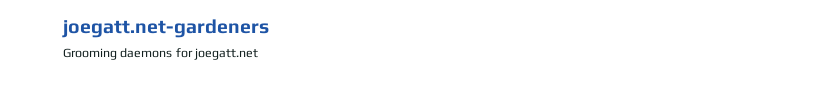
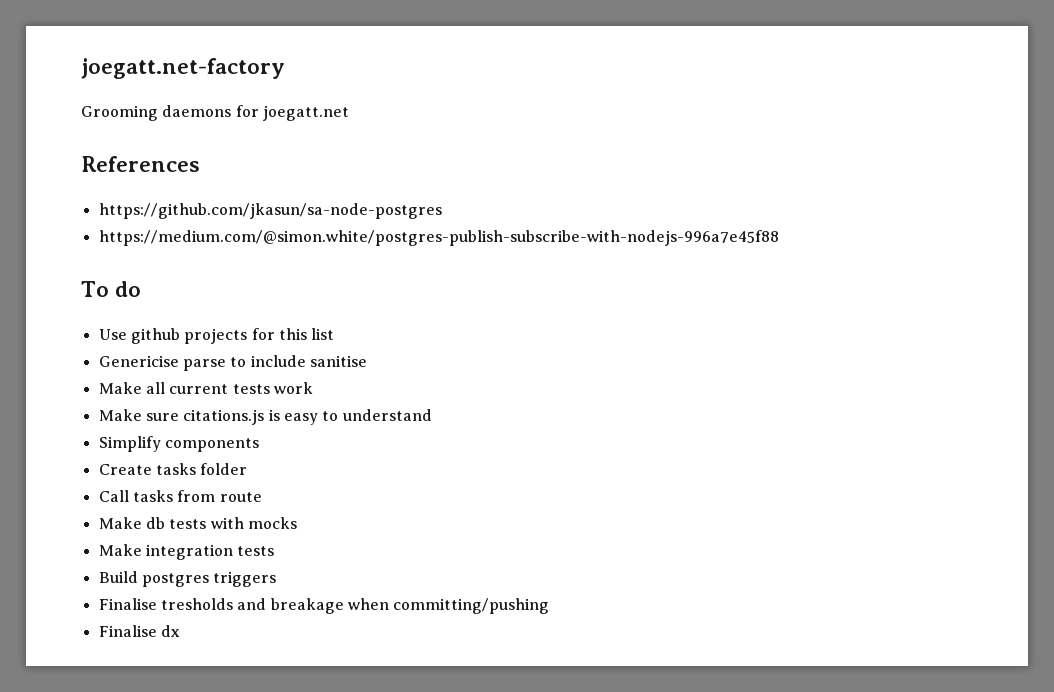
- joegatt.net-gardeners
+ joegatt.net-factory
+ References
+ https://github.com/jkasun/sa-node-postgres
+ https://medium.com/@simon.white/postgres-publish-subscribe-with-nodejs-996a7e45f88
+ To do
+ Use github projects for this list
+ Genericise parse to include sanitise
+ Make all current tests work
+ Make sure citations.js is easy to understand
+ Simplify components
+ Create tasks folder
+ Call tasks from route
+ Make db tests with mocks
+ Make integration tests
+ Build postgres triggers
+ Finalise tresholds and breakage when committing/pushing
+ Finalise dx

